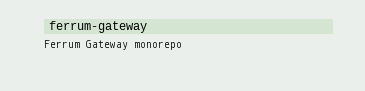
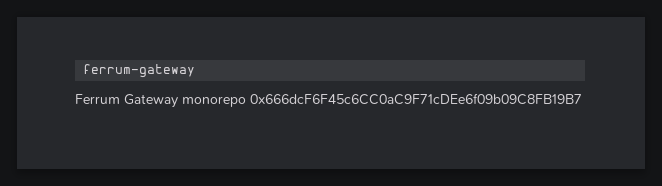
- Ferrum Gateway monorepo
+ Ferrum Gateway monorepo 0x666dcF6F45c6CC0aC9F71cDEe6f09b09C8FB19B7

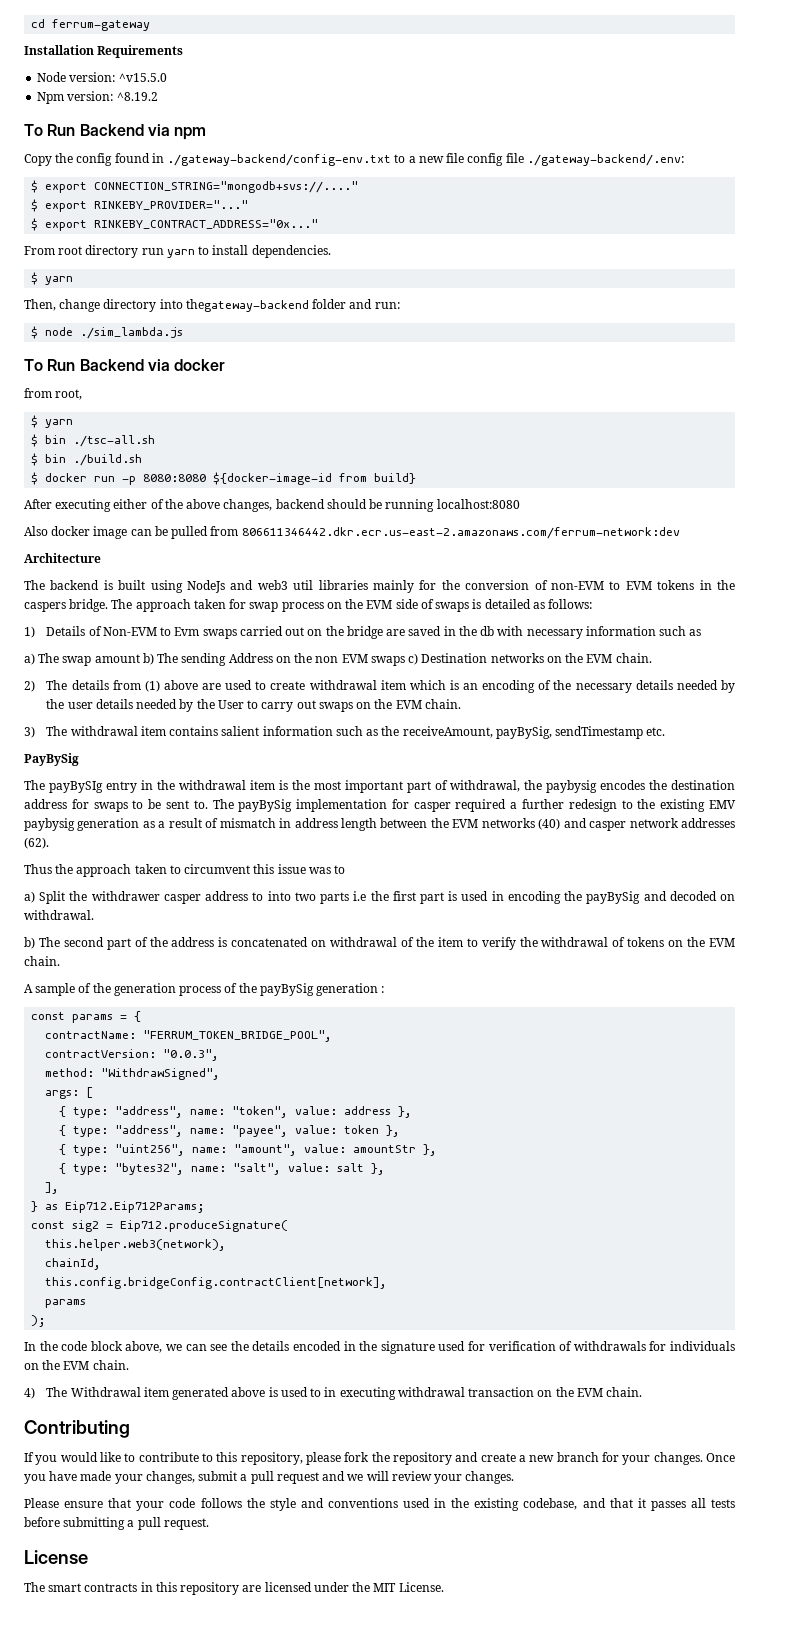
- ferrum-gateway
+ cd ferrum-gateway
- Ferrum Gateway monorepo 0x666dcF6F45c6CC0aC9F71cDEe6f09b09C8FB19B7
+ Installation Requirements
+ Node version: ^v15.5.0
+ Npm version: ^8.19.2
+ To Run Backend via npm
+ Copy the config found in ./gateway-backend/config-env.txt to a new file config file ./gateway-backend/.env:
+ $ export CONNECTION_STRING="mongodb+svs://...."
+ $ export RINKEBY_PROVIDER="..."
+ $ export RINKEBY_CONTRACT_ADDRESS="0x..."
+ From root directory run yarn to install dependencies.
+ $ yarn
+ Then, change directory into thegateway-backend folder and run:
+ $ node ./sim_lambda.js
+ To Run Backend via docker
+ from root,
+ $ yarn
+ $ bin ./tsc-all.sh
+ $ bin ./build.sh
+ $ docker run -p 8080:8080 ${docker-image-id from build}
+ After executing either of the above changes, backend should be running localhost:8080
+ Also docker image can be pulled from 806611346442.dkr.ecr.us-east-2.amazonaws.com/ferrum-network:dev
+ Architecture
+ The backend is built using NodeJs and web3 util libraries mainly for the conversion of non-EVM to EVM tokens in the caspers bridge. The approach taken for swap process on the EVM side of swaps is detailed as follows:
+ 1) Details of Non-EVM to Evm swaps carried out on the bridge are saved in the db with necessary information such as
+ a) The swap amount b) The sending Address on the non EVM swaps c) Destination networks on the EVM chain.
+ 2) The details from (1) above are used to create withdrawal item which is an encoding of the necessary details needed by the user details needed by the User to carry out swaps on the EVM chain.
+ 3) The withdrawal item contains salient information such as the receiveAmount, payBySig, sendTimestamp etc.
+ PayBySig
+ The payBySIg entry in the withdrawal item is the most important part of withdrawal, the paybysig encodes the destination address for swaps to be sent to. The payBySig implementation for casper required a further redesign to the existing EMV paybysig generation as a result of mismatch in address length between the EVM networks (40) and casper network addresses (62).
+ Thus the approach taken to circumvent this issue was to
+ a) Split the withdrawer casper address to into two parts i.e the first part is used in encoding the payBySig and decoded on withdrawal.
+ b) The second part of the address is concatenated on withdrawal of the item to verify the withdrawal of tokens on the EVM chain.
+ A sample of the generation process of the payBySig generation :
+ const params = {
+ contractName: "FERRUM_TOKEN_BRIDGE_POOL",
+ contractVersion: "0.0.3",
+ method: "WithdrawSigned",
+ args: [
+ { type: "address", name: "token", value: address },
+ { type: "address", name: "payee", value: token },
+ { type: "uint256", name: "amount", value: amountStr },
+ { type: "bytes32", name: "salt", value: salt },
+ ],
+ } as Eip712.Eip712Params;
+ const sig2 = Eip712.produceSignature(
+ this.helper.web3(network),
+ chainId,
+ this.config.bridgeConfig.contractClient[network],
+ params
+ );
+ In the code block above, we can see the details encoded in the signature used for verification of withdrawals for individuals on the EVM chain.
+ 4) The Withdrawal item generated above is used to in executing withdrawal transaction on the EVM chain.
+ Contributing
+ If you would like to contribute to this repository, please fork the repository and create a new branch for your changes. Once you have made your changes, submit a pull request and we will review your changes.
+ Please ensure that your code follows the style and conventions used in the existing codebase, and that it passes all tests before submitting a pull request.
+ License
+ The smart contracts in this repository are licensed under the MIT License.

